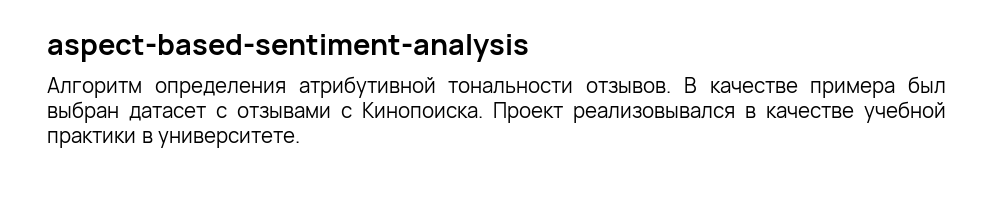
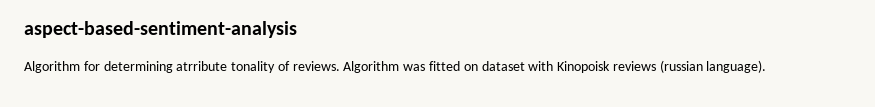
- Алгоритм определения атрибутивной тональности отзывов. В качестве примера был выбран датасет с отзывами с Кинопоиска. Проект реализовывался в качестве учебной практики в университете.
+ Algorithm for determining atrribute tonality of reviews. Algorithm was fitted on dataset with Kinopoisk reviews (russian language).

